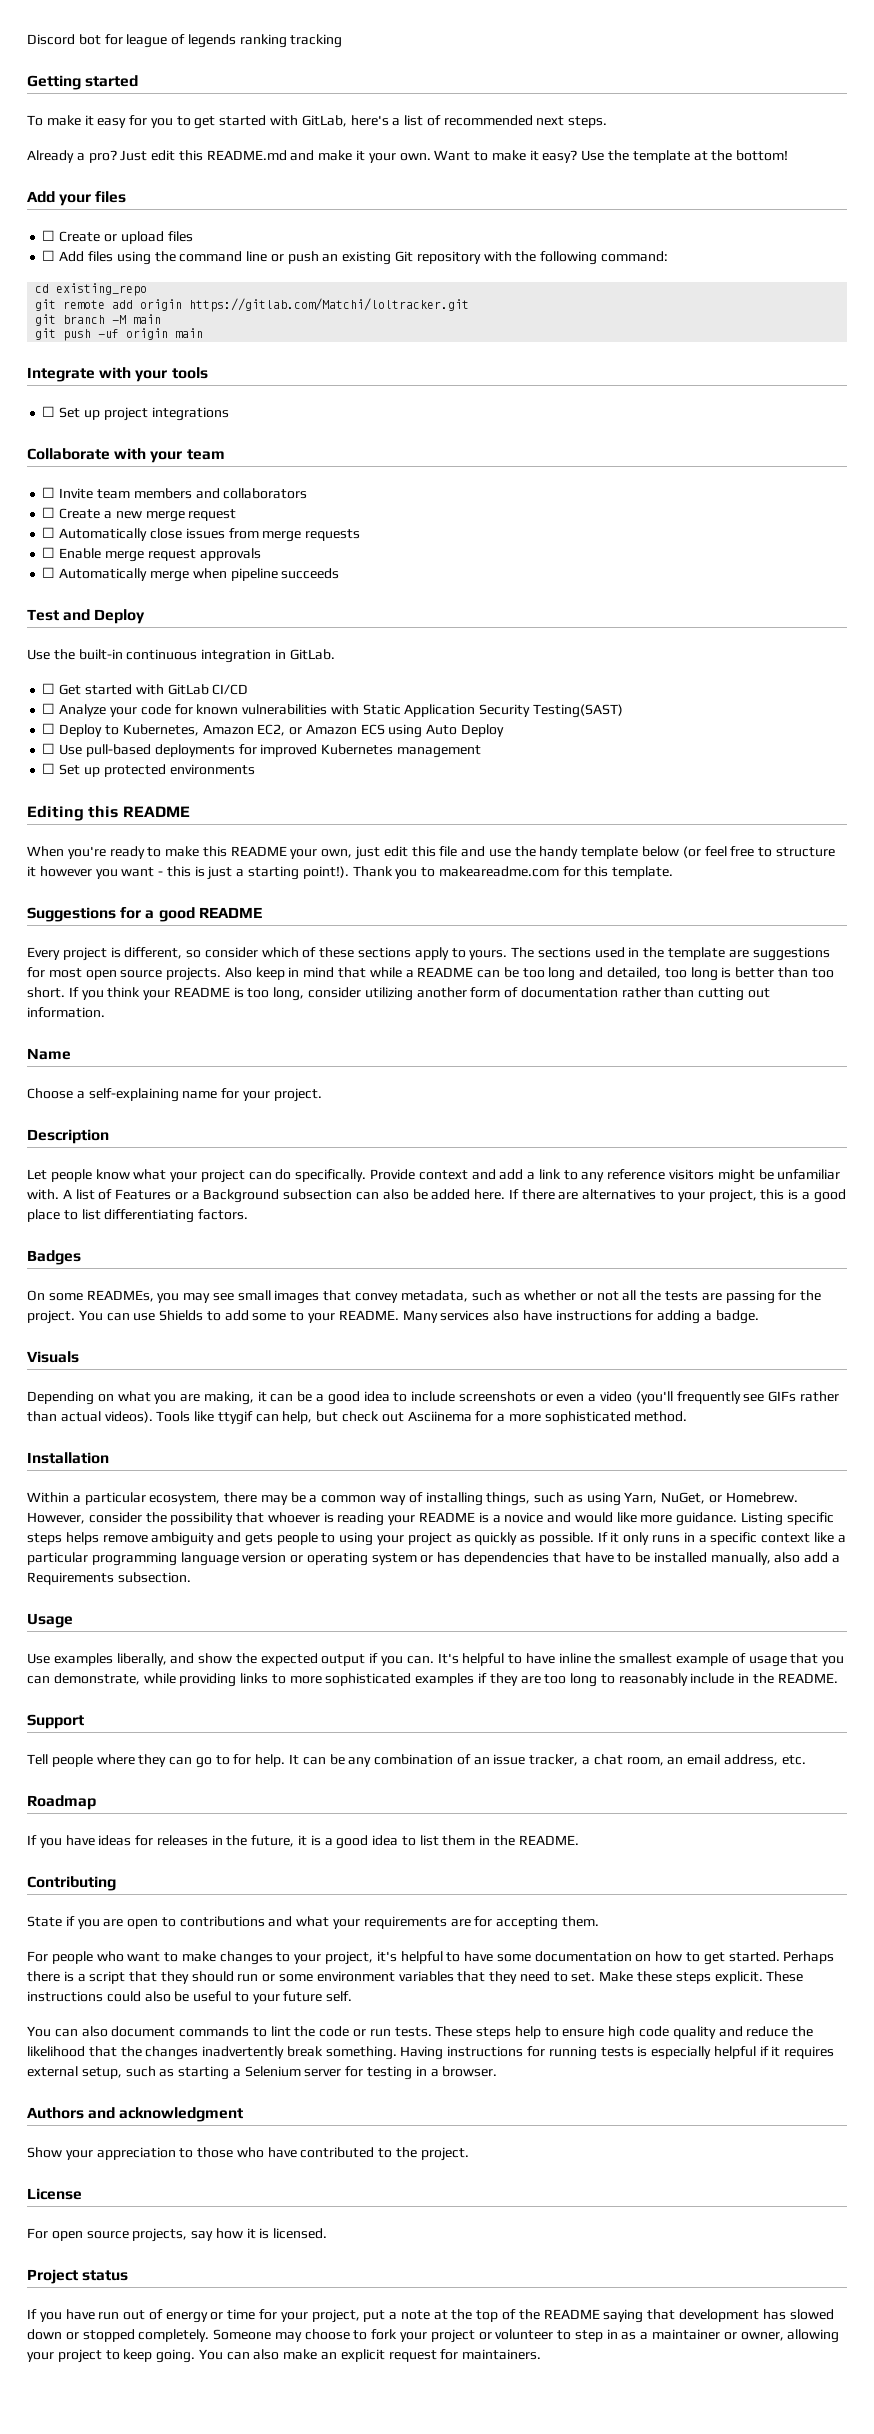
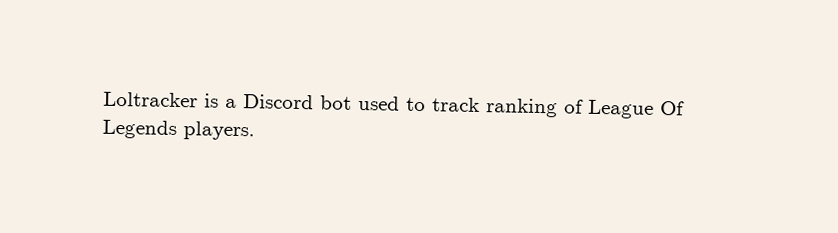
- Discord bot for league of legends ranking tracking
- Getting started
- To make it easy for you to get started with GitLab, here's a list of recommended next steps.
- Already a pro? Just edit this README.md and make it your own. Want to make it easy? Use the template at the bottom!
- Add your files
- ☐ Create or upload files
- ☐ Add files using the command line or push an existing Git repository with the following command:
- cd existing_repo
- git remote add origin https://gitlab.com/Matchi/loltracker.git
- git branch -M main
- git push -uf origin main
- Integrate with your tools
- ☐ Set up project integrations
- Collaborate with your team
- ☐ Invite team members and collaborators
- ☐ Create a new merge request
- ☐ Automatically close issues from merge requests
- ☐ Enable merge request approvals
- ☐ Automatically merge when pipeline succeeds
- Test and Deploy
- Use the built-in continuous integration in GitLab.
- ☐ Get started with GitLab CI/CD
- ☐ Analyze your code for known vulnerabilities with Static Application Security Testing(SAST)
- ☐ Deploy to Kubernetes, Amazon EC2, or Amazon ECS using Auto Deploy
- ☐ Use pull-based deployments for improved Kubernetes management
- ☐ Set up protected environments
- Editing this README
- When you're ready to make this README your own, just edit this file and use the handy template below (or feel free to structure it however you want - this is just a starting point!). Thank you to makeareadme.com for this template.
- Suggestions for a good README
- Every project is different, so consider which of these sections apply to yours. The sections used in the template are suggestions for most open source projects. Also keep in mind that while a README can be too long and detailed, too long is better than too short. If you think your README is too long, consider utilizing another form of documentation rather than cutting out information.
- Name
- Choose a self-explaining name for your project.
- Description
- Let people know what your project can do specifically. Provide context and add a link to any reference visitors might be unfamiliar with. A list of Features or a Background subsection can also be added here. If there are alternatives to your project, this is a good place to list differentiating factors.
- Badges
- On some READMEs, you may see small images that convey metadata, such as whether or not all the tests are passing for the project. You can use Shields to add some to your README. Many services also have instructions for adding a badge.
- Visuals
- Depending on what you are making, it can be a good idea to include screenshots or even a video (you'll frequently see GIFs rather than actual videos). Tools like ttygif can help, but check out Asciinema for a more sophisticated method.
- Installation
- Within a particular ecosystem, there may be a common way of installing things, such as using Yarn, NuGet, or Homebrew. However, consider the possibility that whoever is reading your README is a novice and would like more guidance. Listing specific steps helps remove ambiguity and gets people to using your project as quickly as possible. If it only runs in a specific context like a particular programming language version or operating system or has dependencies that have to be installed manually, also add a Requirements subsection.
- Usage
- Use examples liberally, and show the expected output if you can. It's helpful to have inline the smallest example of usage that you can demonstrate, while providing links to more sophisticated examples if they are too long to reasonably include in the README.
- Support
- Tell people where they can go to for help. It can be any combination of an issue tracker, a chat room, an email address, etc.
- Roadmap
- If you have ideas for releases in the future, it is a good idea to list them in the README.
- Contributing
- State if you are open to contributions and what your requirements are for accepting them.
- For people who want to make changes to your project, it's helpful to have some documentation on how to get started. Perhaps there is a script that they should run or some environment variables that they need to set. Make these steps explicit. These instructions could also be useful to your future self.
- You can also document commands to lint the code or run tests. These steps help to ensure high code quality and reduce the likelihood that the changes inadvertently break something. Having instructions for running tests is especially helpful if it requires external setup, such as starting a Selenium server for testing in a browser.
- Authors and acknowledgment
- Show your appreciation to those who have contributed to the project.
- License
- For open source projects, say how it is licensed.
- Project status
- If you have run out of energy or time for your project, put a note at the top of the README saying that development has slowed down or stopped completely. Someone may choose to fork your project or volunteer to step in as a maintainer or owner, allowing your project to keep going. You can also make an explicit request for maintainers.
+ Loltracker is a Discord bot used to track ranking of League Of Legends players.

